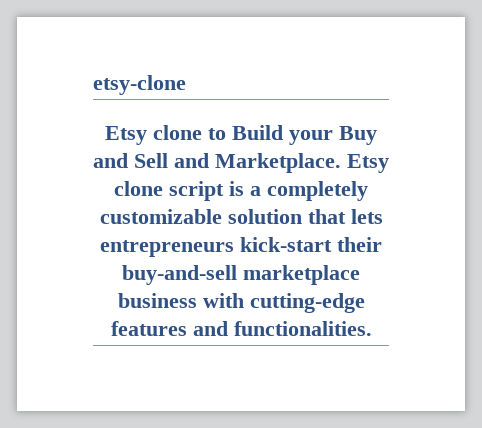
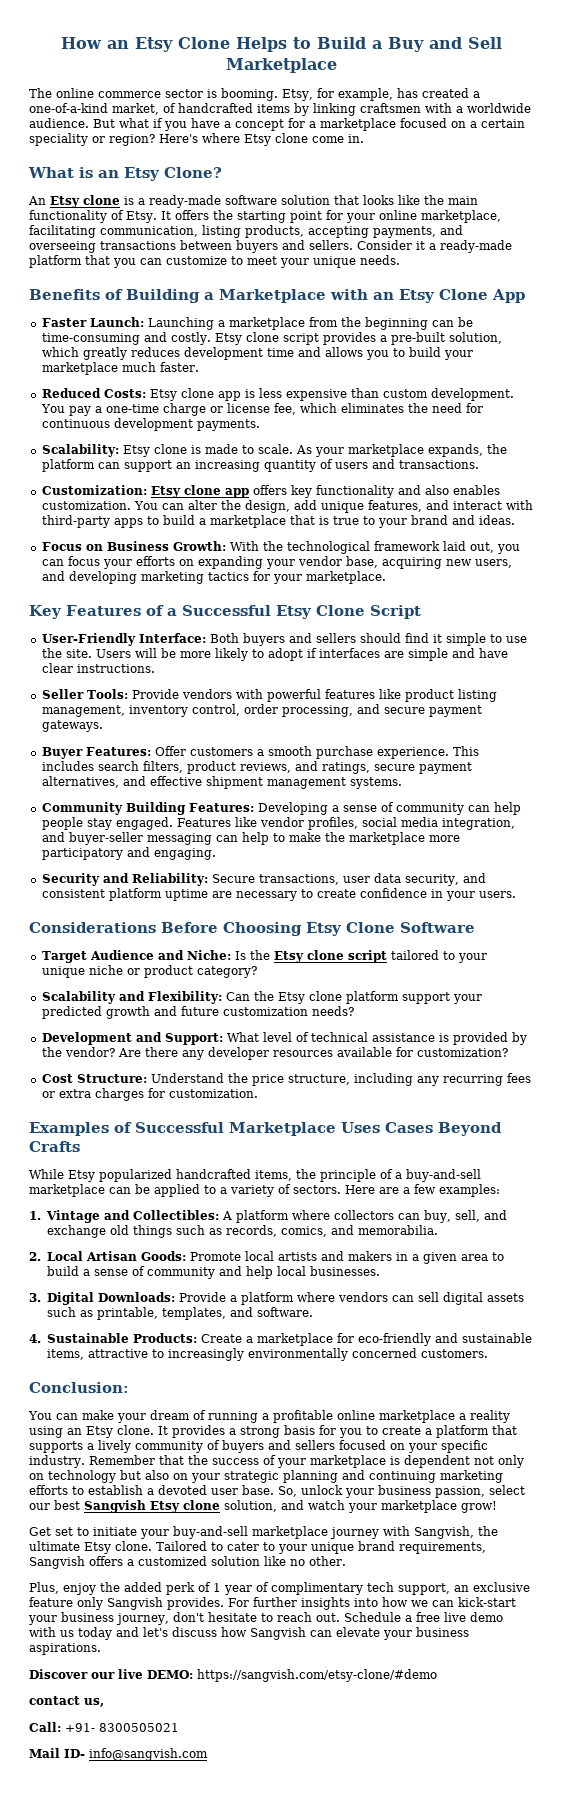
- etsy-clone
- Etsy clone to Build your Buy and Sell and Marketplace. Etsy clone script is a completely customizable solution that lets entrepreneurs kick-start their buy-and-sell marketplace business with cutting-edge features and functionalities.
+ How an Etsy Clone Helps to Build a Buy and Sell Marketplace
+ The online commerce sector is booming. Etsy, for example, has created a one-of-a-kind market, of handcrafted items by linking craftsmen with a worldwide audience. But what if you have a concept for a marketplace focused on a certain speciality or region? Here's where Etsy clone come in.
+ What is an Etsy Clone?
+ An Etsy clone is a ready-made software solution that looks like the main functionality of Etsy. It offers the starting point for your online marketplace, facilitating communication, listing products, accepting payments, and overseeing transactions between buyers and sellers. Consider it a ready-made platform that you can customize to meet your unique needs.
+ Benefits of Building a Marketplace with an Etsy Clone App
+ Faster Launch: Launching a marketplace from the beginning can be time-consuming and costly. Etsy clone script provides a pre-built solution, which greatly reduces development time and allows you to build your marketplace much faster.
+ Reduced Costs: Etsy clone app is less expensive than custom development. You pay a one-time charge or license fee, which eliminates the need for continuous development payments.
+ Scalability: Etsy clone is made to scale. As your marketplace expands, the platform can support an increasing quantity of users and transactions.
+ Customization: Etsy clone app offers key functionality and also enables customization. You can alter the design, add unique features, and interact with third-party apps to build a marketplace that is true to your brand and ideas.
+ Focus on Business Growth: With the technological framework laid out, you can focus your efforts on expanding your vendor base, acquiring new users, and developing marketing tactics for your marketplace.
+ Key Features of a Successful Etsy Clone Script
+ User-Friendly Interface: Both buyers and sellers should find it simple to use the site. Users will be more likely to adopt if interfaces are simple and have clear instructions.
+ Seller Tools: Provide vendors with powerful features like product listing management, inventory control, order processing, and secure payment gateways.
+ Buyer Features: Offer customers a smooth purchase experience. This includes search filters, product reviews, and ratings, secure payment alternatives, and effective shipment management systems.
+ Community Building Features: Developing a sense of community can help people stay engaged. Features like vendor profiles, social media integration, and buyer-seller messaging can help to make the marketplace more participatory and engaging.
+ Security and Reliability: Secure transactions, user data security, and consistent platform uptime are necessary to create confidence in your users.
+ Considerations Before Choosing Etsy Clone Software
+ Target Audience and Niche: Is the Etsy clone script tailored to your unique niche or product category?
+ Scalability and Flexibility: Can the Etsy clone platform support your predicted growth and future customization needs?
+ Development and Support: What level of technical assistance is provided by the vendor? Are there any developer resources available for customization?
+ Cost Structure: Understand the price structure, including any recurring fees or extra charges for customization.
+ Examples of Successful Marketplace Uses Cases Beyond Crafts
+ While Etsy popularized handcrafted items, the principle of a buy-and-sell marketplace can be applied to a variety of sectors. Here are a few examples:
+ 1. Vintage and Collectibles: A platform where collectors can buy, sell, and exchange old things such as records, comics, and memorabilia.
+ 2. Local Artisan Goods: Promote local artists and makers in a given area to build a sense of community and help local businesses.
+ 3. Digital Downloads: Provide a platform where vendors can sell digital assets such as printable, templates, and software.
+ 4. Sustainable Products: Create a marketplace for eco-friendly and sustainable items, attractive to increasingly environmentally concerned customers.
+ Conclusion:
+ You can make your dream of running a profitable online marketplace a reality using an Etsy clone. It provides a strong basis for you to create a platform that supports a lively community of buyers and sellers focused on your specific industry. Remember that the success of your marketplace is dependent not only on technology but also on your strategic planning and continuing marketing efforts to establish a devoted user base. So, unlock your business passion, select our best Sangvish Etsy clone solution, and watch your marketplace grow!
+ Get set to initiate your buy-and-sell marketplace journey with Sangvish, the ultimate Etsy clone. Tailored to cater to your unique brand requirements, Sangvish offers a customized solution like no other.
+ Plus, enjoy the added perk of 1 year of complimentary tech support, an exclusive feature only Sangvish provides. For further insights into how we can kick-start your business journey, don't hesitate to reach out. Schedule a free live demo with us today and let's discuss how Sangvish can elevate your business aspirations.
+ Discover our live DEMO: https://sangvish.com/etsy-clone/#demo
+ contact us,
+ Call: +91- 8300505021
+ Mail ID- info@sangvish.com

